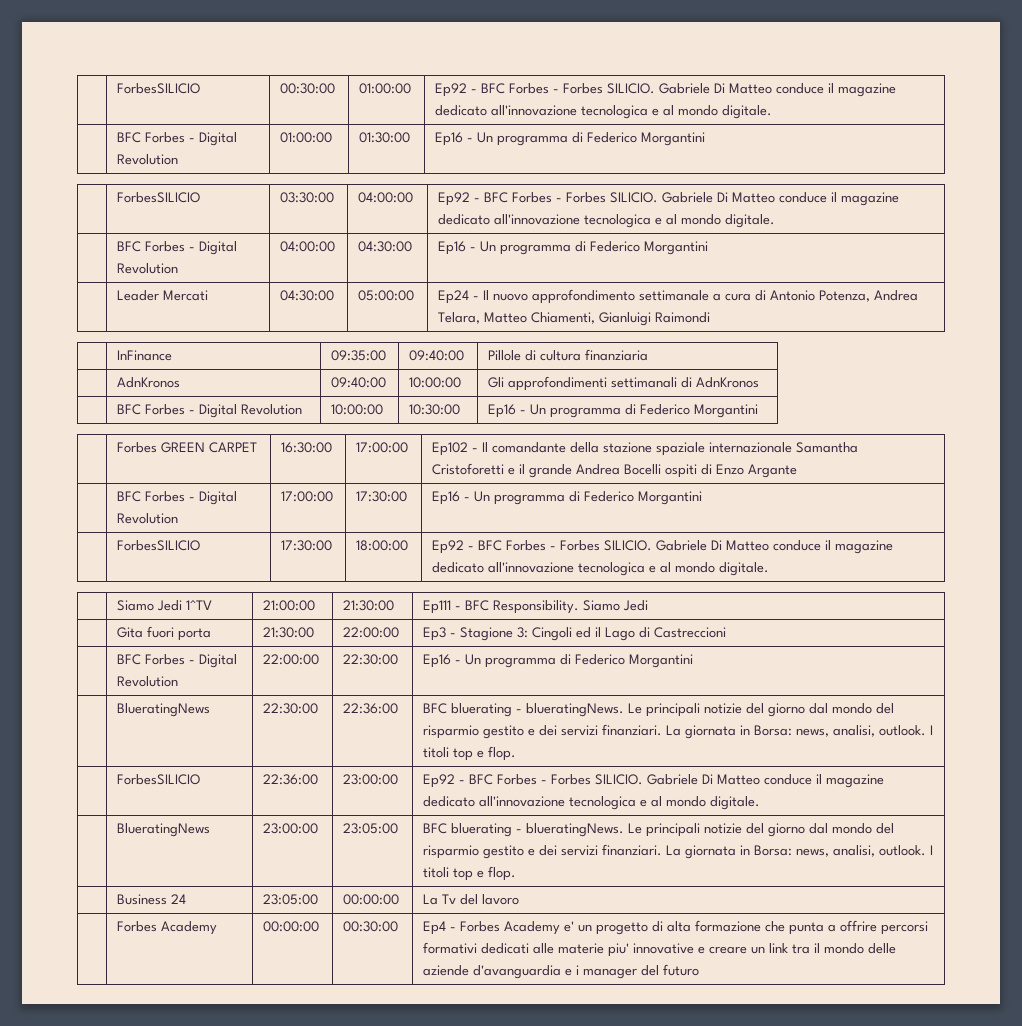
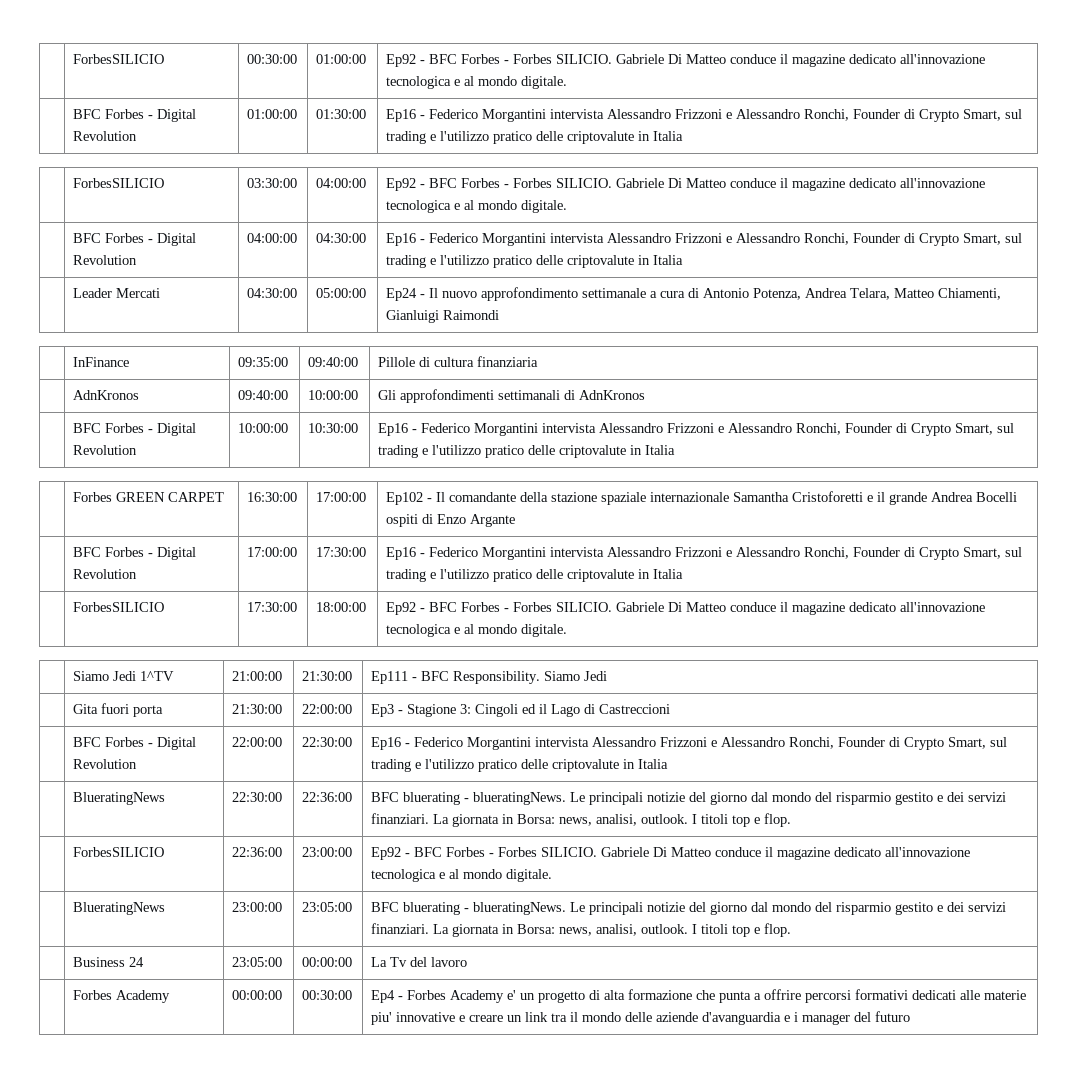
- | BFC Forbes - Digital Revolution | 01:00:00 | 01:30:00 | Ep16 - Un programma di Federico Morgantini
+ | BFC Forbes - Digital Revolution | 01:00:00 | 01:30:00 | Ep16 - Federico Morgantini intervista Alessandro Frizzoni e Alessandro Ronchi, Founder di Crypto Smart, sul trading e l'utilizzo pratico delle criptovalute in Italia
- | BFC Forbes - Digital Revolution | 04:00:00 | 04:30:00 | Ep16 - Un programma di Federico Morgantini
+ | BFC Forbes - Digital Revolution | 04:00:00 | 04:30:00 | Ep16 - Federico Morgantini intervista Alessandro Frizzoni e Alessandro Ronchi, Founder di Crypto Smart, sul trading e l'utilizzo pratico delle criptovalute in Italia
- | BFC Forbes - Digital Revolution | 10:00:00 | 10:30:00 | Ep16 - Un programma di Federico Morgantini
+ | BFC Forbes - Digital Revolution | 10:00:00 | 10:30:00 | Ep16 - Federico Morgantini intervista Alessandro Frizzoni e Alessandro Ronchi, Founder di Crypto Smart, sul trading e l'utilizzo pratico delle criptovalute in Italia
- | BFC Forbes - Digital Revolution | 17:00:00 | 17:30:00 | Ep16 - Un programma di Federico Morgantini
+ | BFC Forbes - Digital Revolution | 17:00:00 | 17:30:00 | Ep16 - Federico Morgantini intervista Alessandro Frizzoni e Alessandro Ronchi, Founder di Crypto Smart, sul trading e l'utilizzo pratico delle criptovalute in Italia
- | BFC Forbes - Digital Revolution | 22:00:00 | 22:30:00 | Ep16 - Un programma di Federico Morgantini
+ | BFC Forbes - Digital Revolution | 22:00:00 | 22:30:00 | Ep16 - Federico Morgantini intervista Alessandro Frizzoni e Alessandro Ronchi, Founder di Crypto Smart, sul trading e l'utilizzo pratico delle criptovalute in Italia

